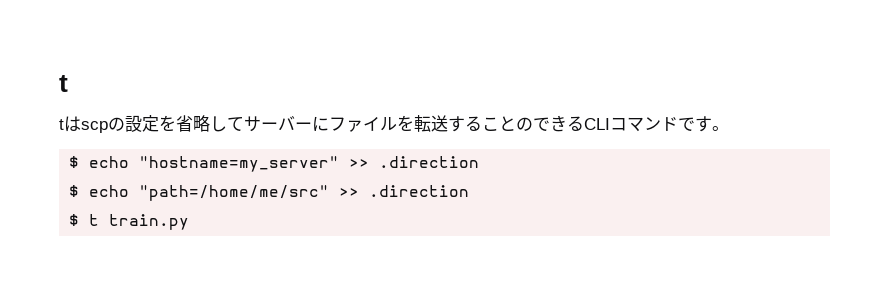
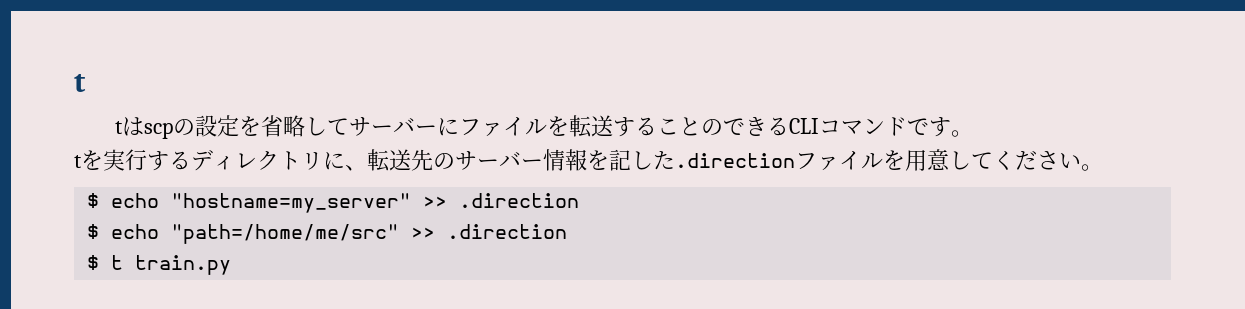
+ tを実行するディレクトリに、転送先のサーバー情報を記した.directionファイルを用意してください。

